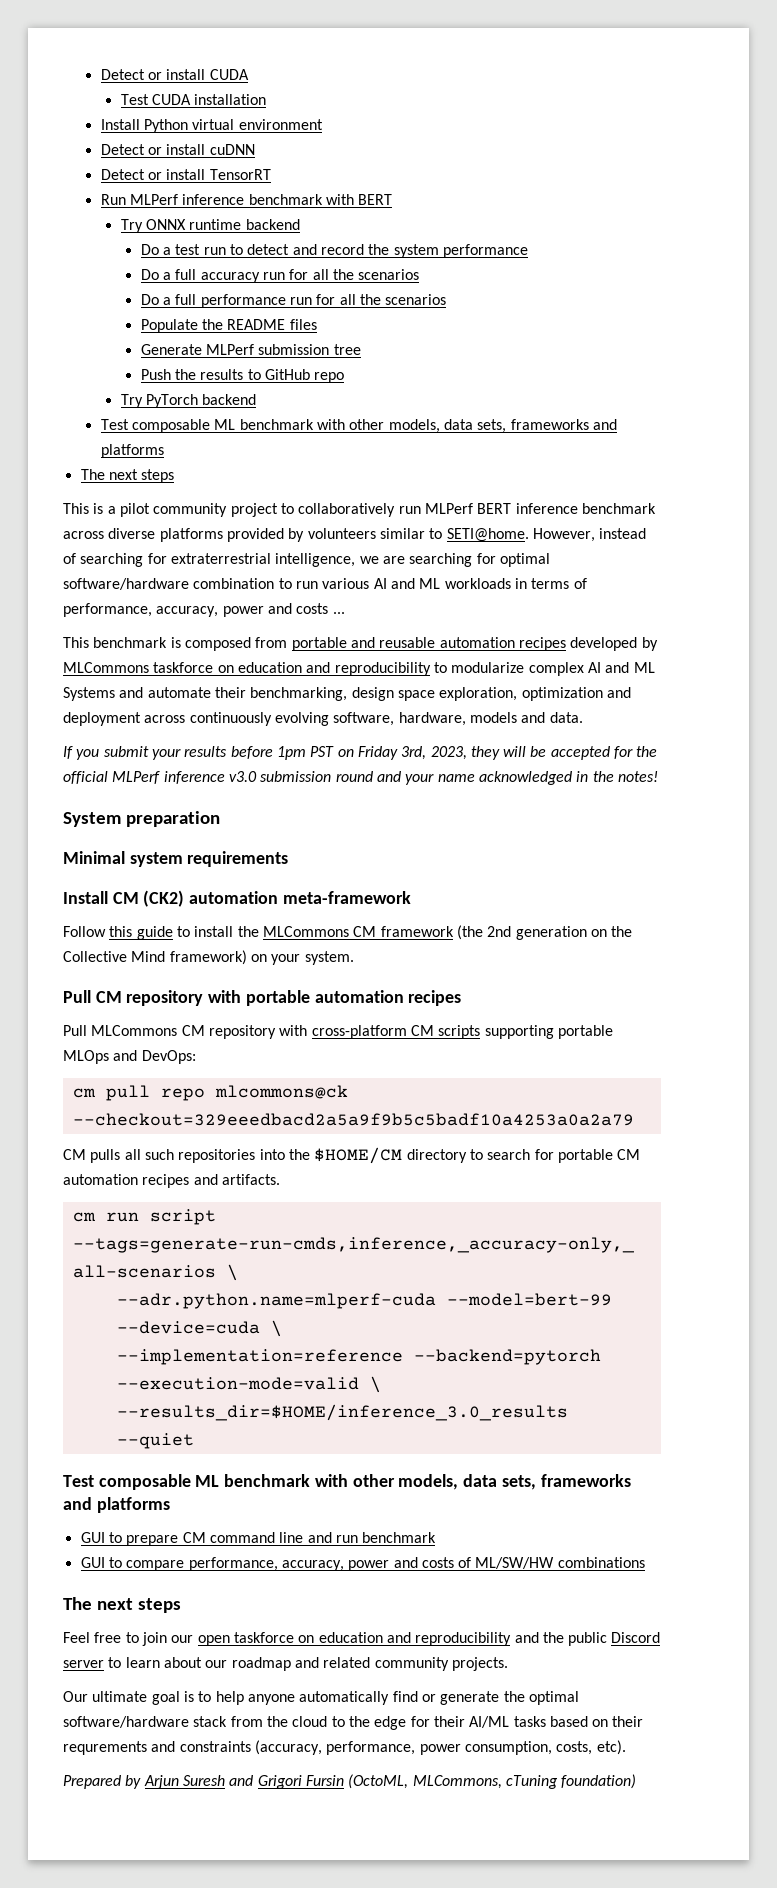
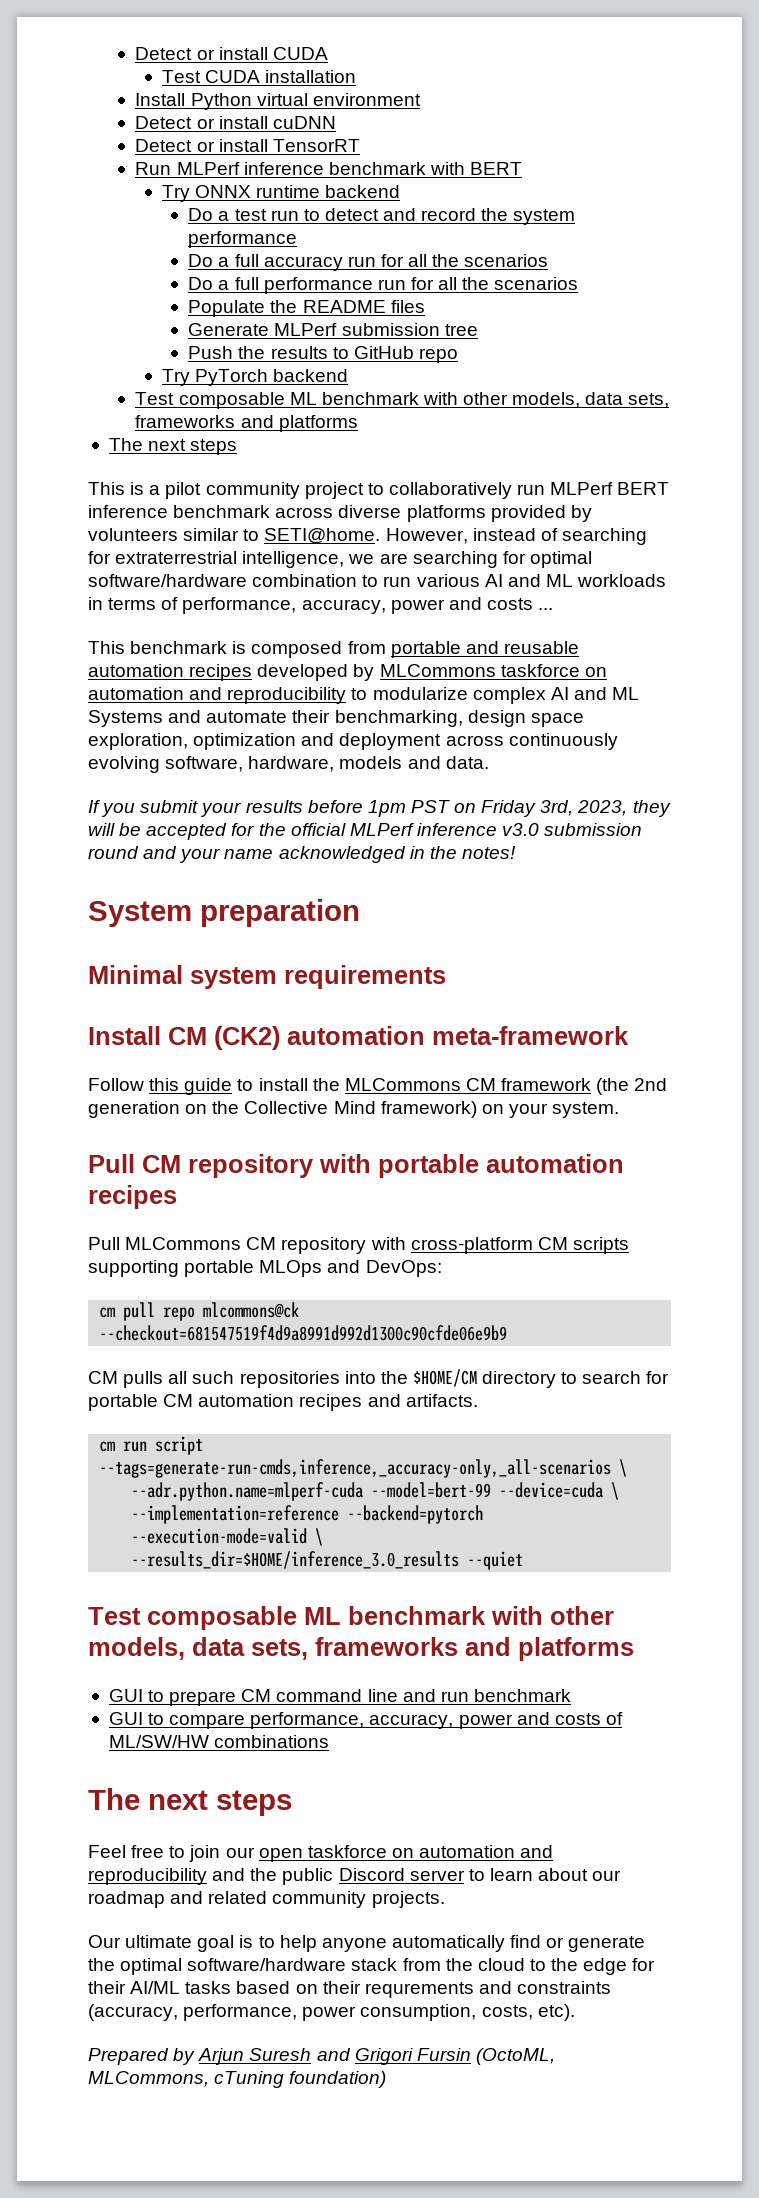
- This benchmark is composed from portable and reusable automation recipes developed by MLCommons taskforce on education and reproducibility to modularize complex AI and ML Systems and automate their benchmarking, design space exploration, optimization and deployment across continuously evolving software, hardware, models and data.
+ This benchmark is composed from portable and reusable automation recipes developed by MLCommons taskforce on automation and reproducibility to modularize complex AI and ML Systems and automate their benchmarking, design space exploration, optimization and deployment across continuously evolving software, hardware, models and data.
- cm pull repo mlcommons@ck --checkout=329eeedbacd2a5a9f9b5c5badf10a4253a0a2a79
+ cm pull repo mlcommons@ck --checkout=681547519f4d9a8991d992d1300c90cfde06e9b9
- Feel free to join our open taskforce on education and reproducibility and the public Discord server to learn about our roadmap and related community projects.
+ Feel free to join our open taskforce on automation and reproducibility and the public Discord server to learn about our roadmap and related community projects.

